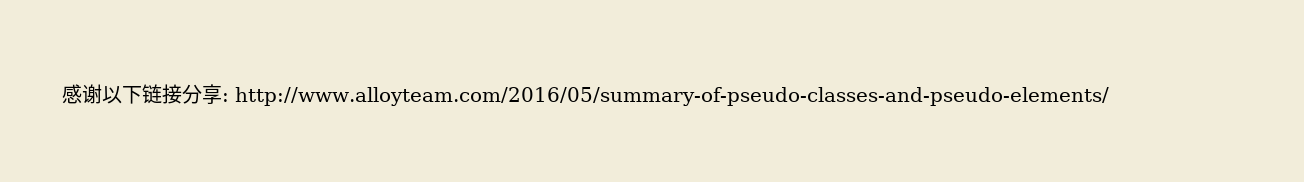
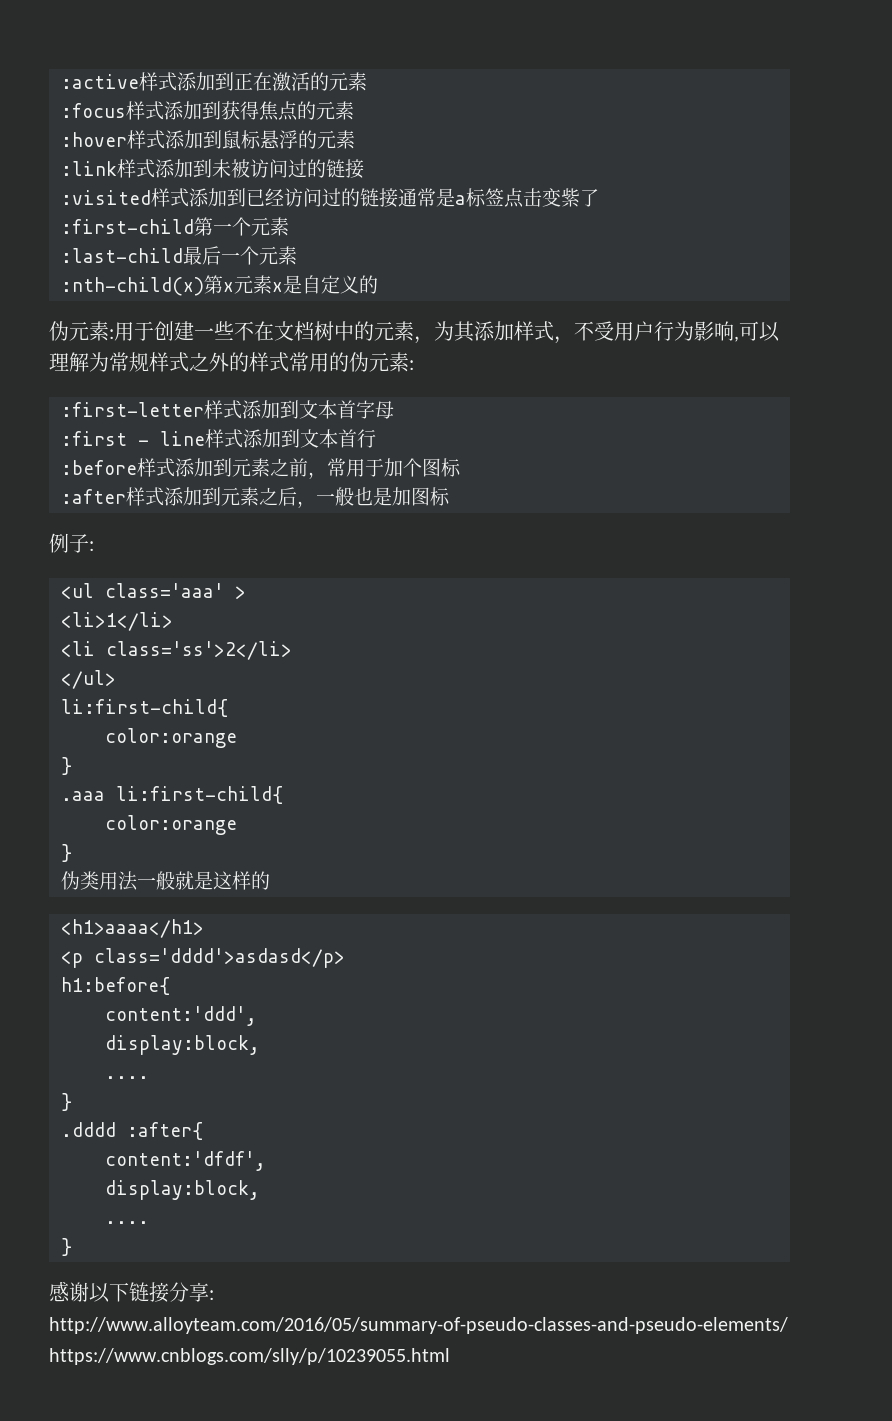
+ :active样式添加到正在激活的元素
+ :focus样式添加到获得焦点的元素
+ :hover样式添加到鼠标悬浮的元素
+ :link样式添加到未被访问过的链接
+ :visited样式添加到已经访问过的链接通常是a标签点击变紫了
+ :first-child第一个元素
+ :last-child最后一个元素
+ :nth-child(x)第x元素x是自定义的
+ 伪元素:用于创建一些不在文档树中的元素，为其添加样式，不受用户行为影响,可以理解为常规样式之外的样式常用的伪元素:
+ :first-letter样式添加到文本首字母
+ :first - line样式添加到文本首行
+ :before样式添加到元素之前，常用于加个图标
+ :after样式添加到元素之后，一般也是加图标
+ 例子:
+ <ul class='aaa' >
+ <li>1</li>
+ <li class='ss'>2</li>
+ </ul>
+ li:first-child{
+ color:orange
+ }
+ .aaa li:first-child{
+ color:orange
+ }
+ 伪类用法一般就是这样的
+ <h1>aaaa</h1>
+ <p class='dddd'>asdasd</p>
+ h1:before{
+ content:'ddd',
+ display:block,
+ ....
+ }
+ .dddd :after{
+ content:'dfdf',
+ display:block,
+ ....
+ }
- 感谢以下链接分享: http://www.alloyteam.com/2016/05/summary-of-pseudo-classes-and-pseudo-elements/
+ 感谢以下链接分享: http://www.alloyteam.com/2016/05/summary-of-pseudo-classes-and-pseudo-elements/ https://www.cnblogs.com/slly/p/10239055.html

